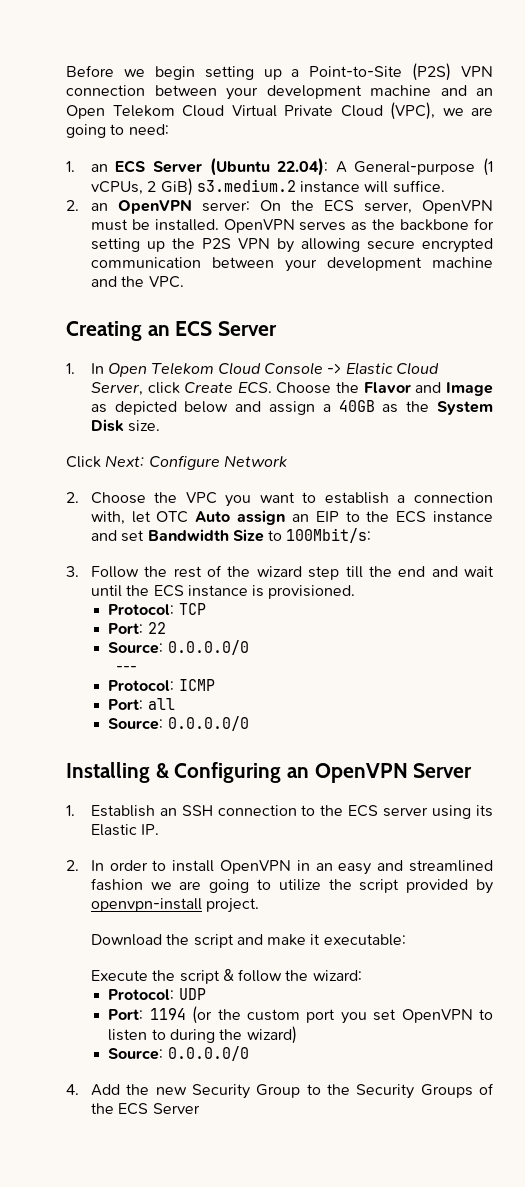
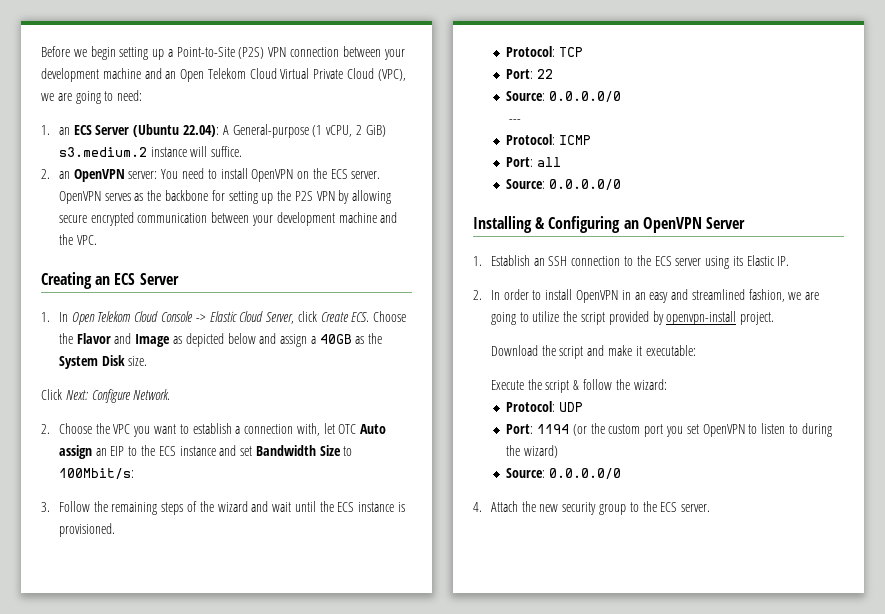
- 1. an ECS Server (Ubuntu 22.04): A General-purpose (1 vCPUs, 2 GiB) s3.medium.2 instance will suffice.
+ 1. an ECS Server (Ubuntu 22.04): A General-purpose (1 vCPU, 2 GiB) s3.medium.2 instance will suffice.
- 2. an OpenVPN server: On the ECS server, OpenVPN must be installed.
+ 2. an OpenVPN server: You need to install OpenVPN on the ECS server.
- Click Next: Configure Network
+ Click Next: Configure Network.
- 3. Follow the rest of the wizard step till the end and wait until the ECS instance is provisioned.
+ 3. Follow the remaining steps of the wizard and wait until the ECS instance is provisioned.
- 2. In order to install OpenVPN in an easy and streamlined fashion we are going to utilize the script provided by openvpn-install project.
+ 2. In order to install OpenVPN in an easy and streamlined fashion, we are going to utilize the script provided by openvpn-install project.
- 4. Add the new Security Group to the Security Groups of the ECS Server
+ 4. Attach the new security group to the ECS server.

